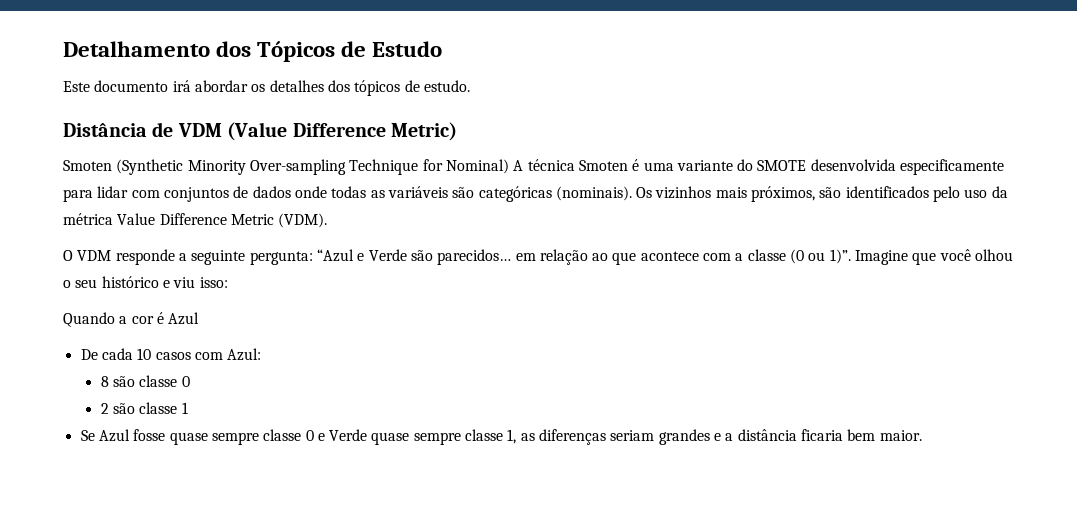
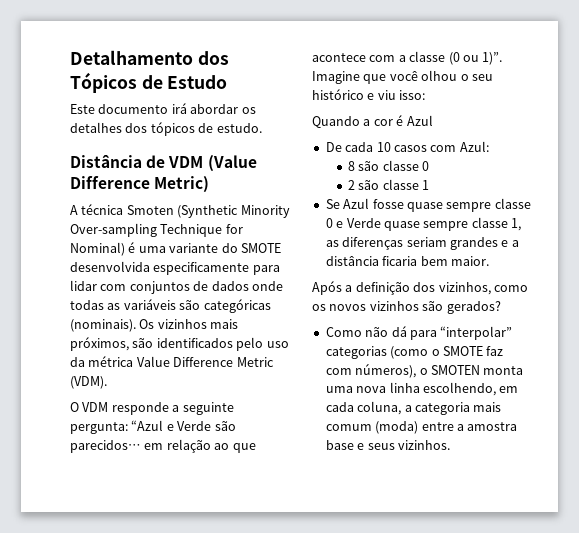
- Smoten (Synthetic Minority Over-sampling Technique for Nominal) A técnica Smoten é uma variante do SMOTE desenvolvida especificamente para lidar com conjuntos de dados onde todas as variáveis são categóricas (nominais).
+ A técnica Smoten (Synthetic Minority Over-sampling Technique for Nominal) é uma variante do SMOTE desenvolvida especificamente para lidar com conjuntos de dados onde todas as variáveis são categóricas (nominais).
+ Após a definição dos vizinhos, como os novos vizinhos são gerados?
+ Como não dá para “interpolar” categorias (como o SMOTE faz com números), o SMOTEN monta uma nova linha escolhendo, em cada coluna, a categoria mais comum (moda) entre a amostra base e seus vizinhos.

